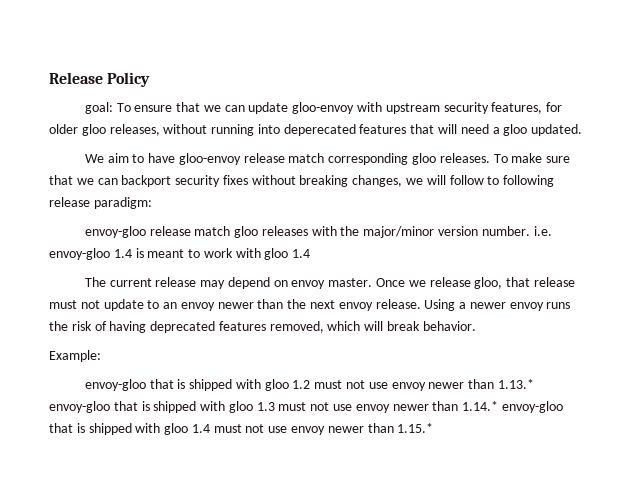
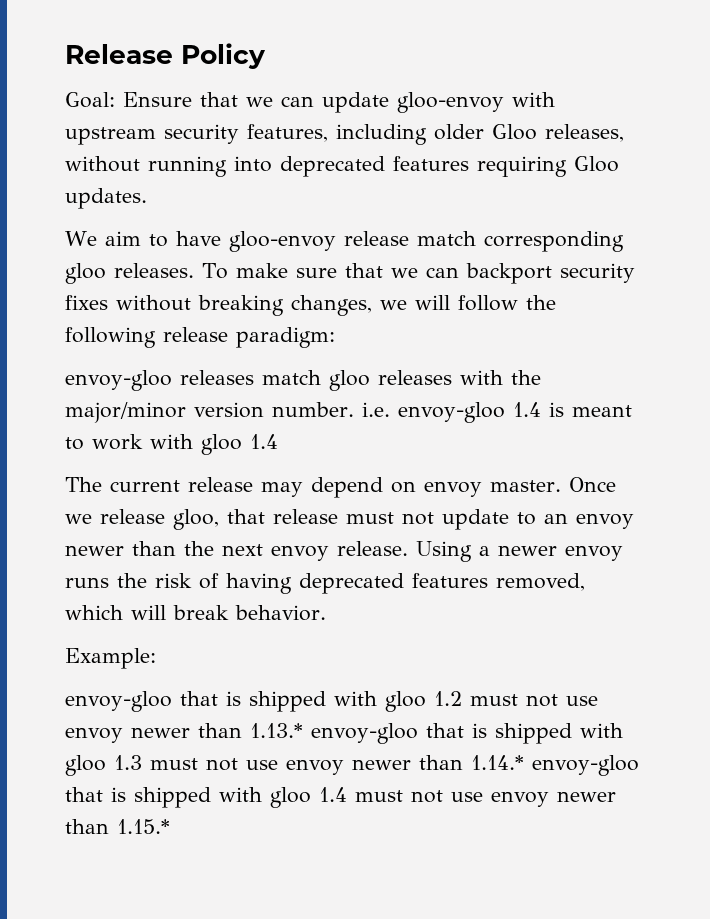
- goal: To ensure that we can update gloo-envoy with upstream security features, for older gloo releases, without running into deperecated features that will need a gloo updated.
+ Goal: Ensure that we can update gloo-envoy with upstream security features, including older Gloo releases, without running into deprecated features requiring Gloo updates.
- To make sure that we can backport security fixes without breaking changes, we will follow to following release paradigm:
+ To make sure that we can backport security fixes without breaking changes, we will follow the following release paradigm:
- envoy-gloo release match gloo releases with the major/minor version number. i.e. envoy-gloo 1.4 is meant to work with gloo 1.4
+ envoy-gloo releases match gloo releases with the major/minor version number. i.e. envoy-gloo 1.4 is meant to work with gloo 1.4

